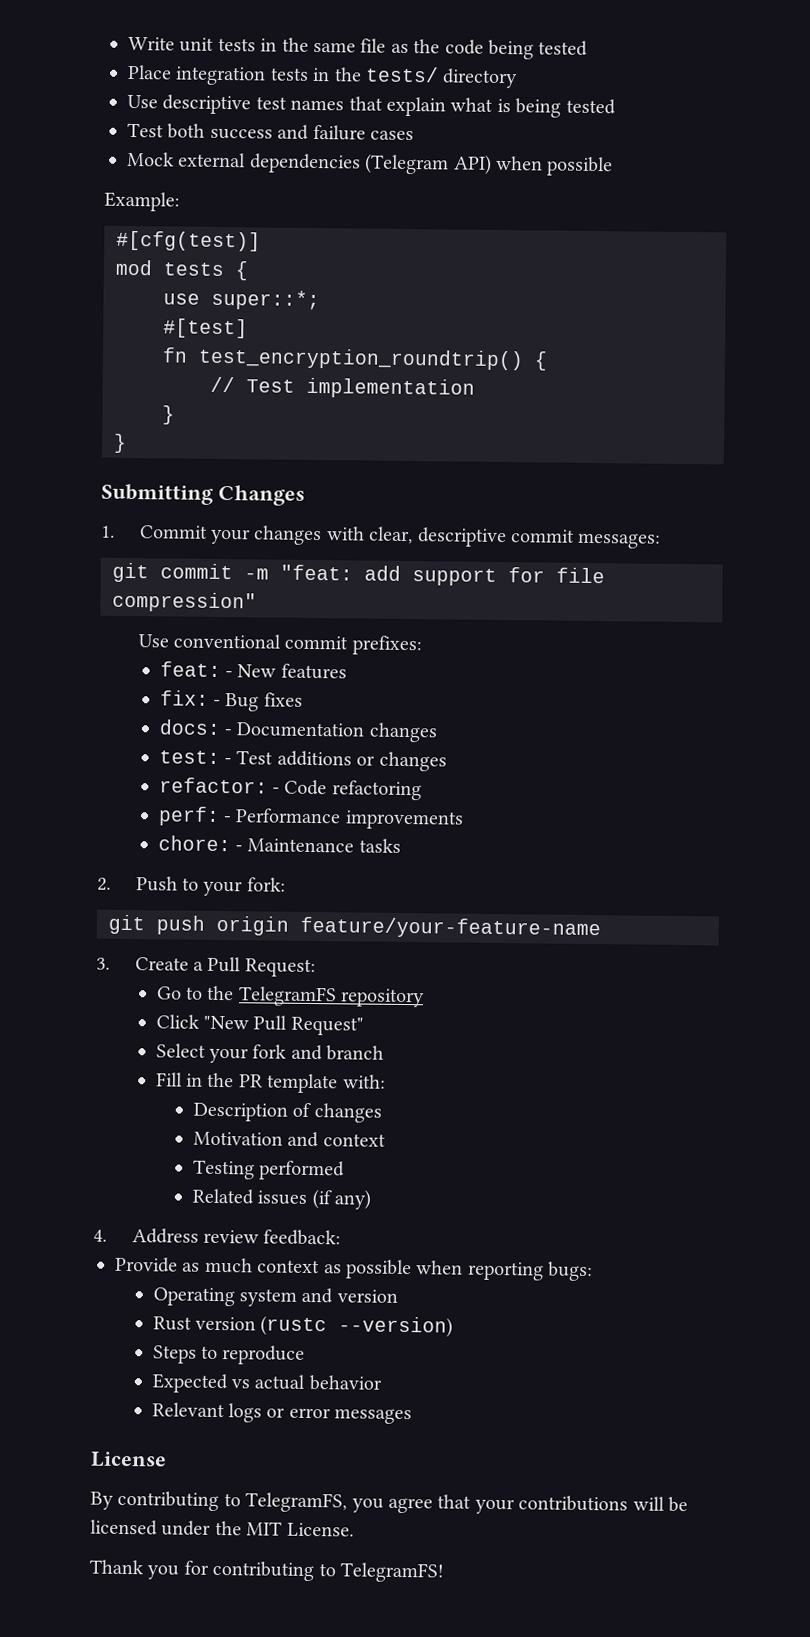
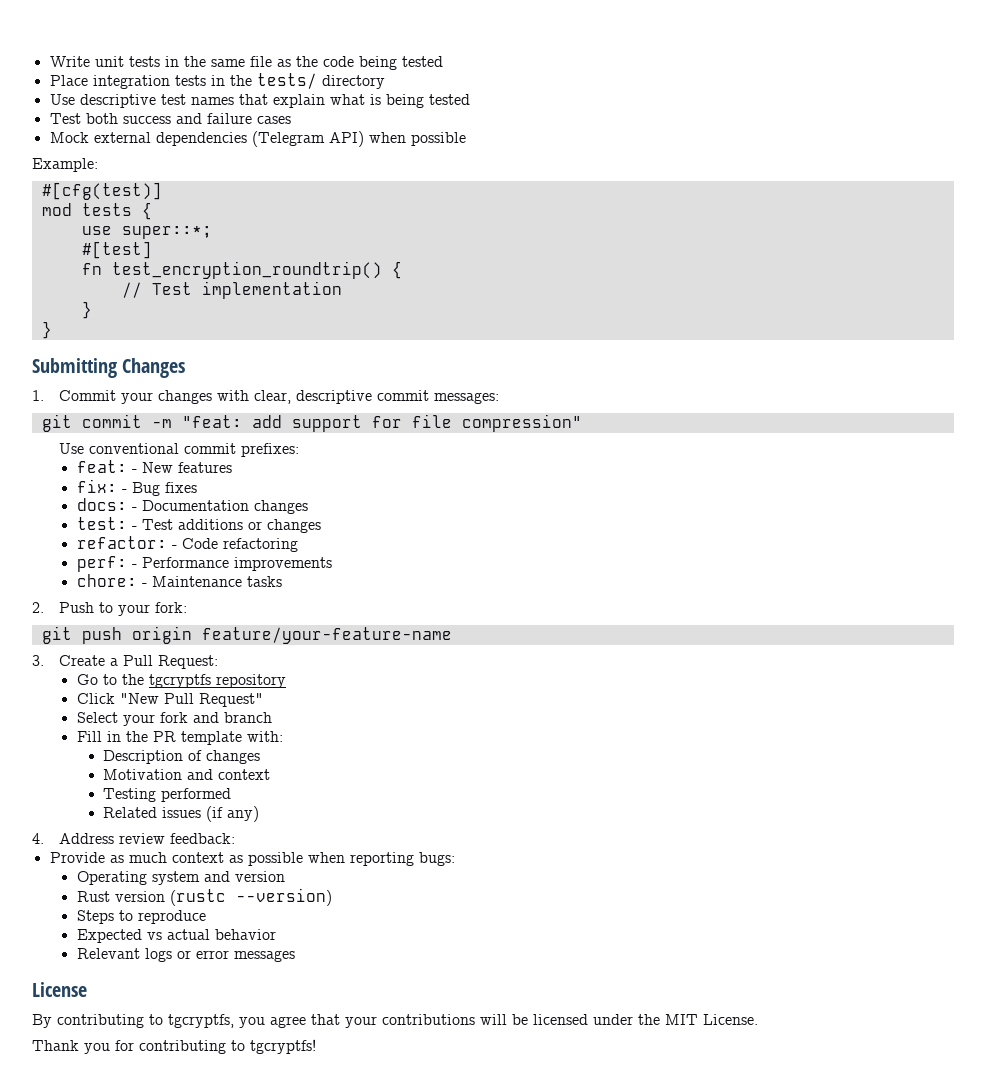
- Go to the TelegramFS repository
+ Go to the tgcryptfs repository
- By contributing to TelegramFS, you agree that your contributions will be licensed under the MIT License.
+ By contributing to tgcryptfs, you agree that your contributions will be licensed under the MIT License.
- Thank you for contributing to TelegramFS!
+ Thank you for contributing to tgcryptfs!

